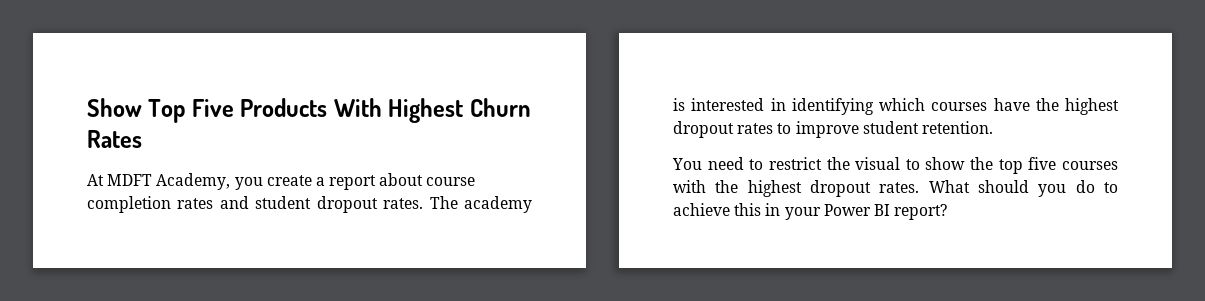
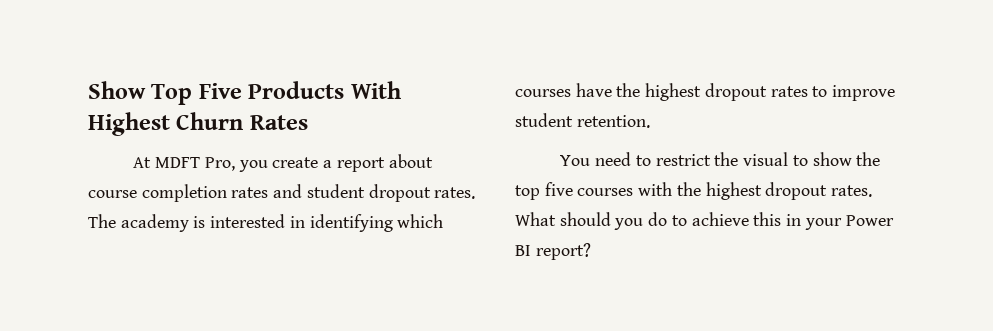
- At MDFT Academy, you create a report about course completion rates and student dropout rates.
+ At MDFT Pro, you create a report about course completion rates and student dropout rates.

